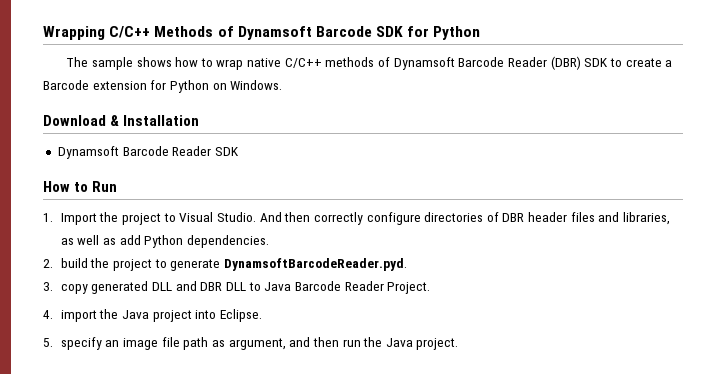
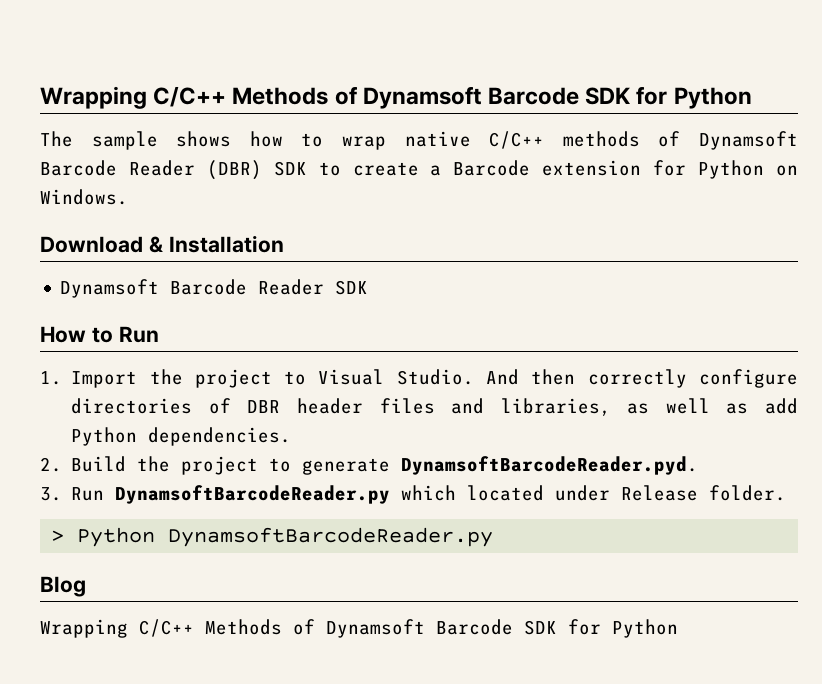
- 2. build the project to generate DynamsoftBarcodeReader.pyd.
+ 2. Build the project to generate DynamsoftBarcodeReader.pyd.
- 3. copy generated DLL and DBR DLL to Java Barcode Reader Project.
- 4. import the Java project into Eclipse.
- 5. specify an image file path as argument, and then run the Java project.
+ 3. Run DynamsoftBarcodeReader.py which located under Release folder.
+ > Python DynamsoftBarcodeReader.py
+ Blog
+ Wrapping C/C++ Methods of Dynamsoft Barcode SDK for Python

